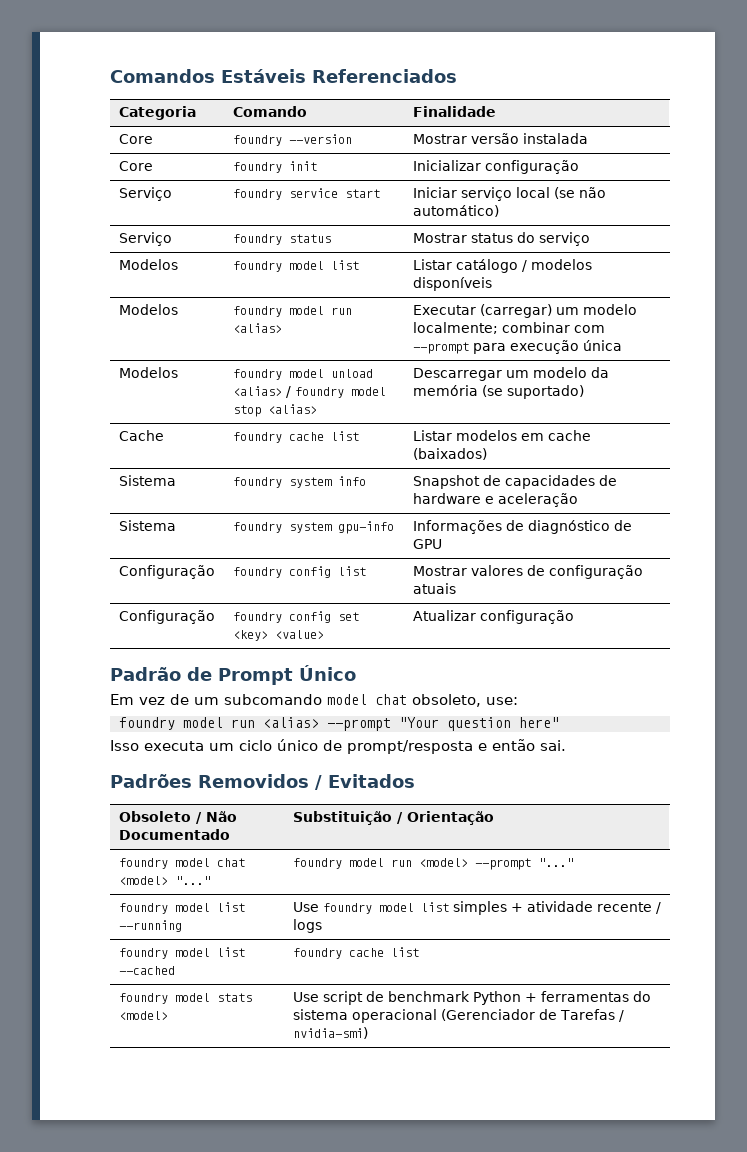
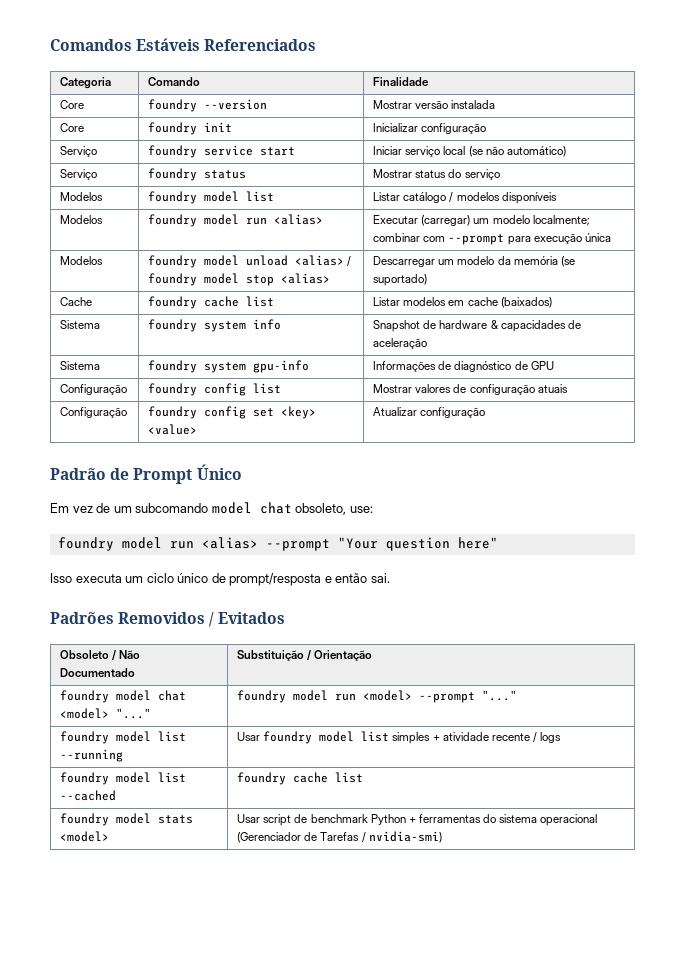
- Sistema | foundry system info | Snapshot de capacidades de hardware e aceleração
+ Sistema | foundry system info | Snapshot de hardware & capacidades de aceleração
- foundry model list --running | Use foundry model list simples + atividade recente / logs
+ foundry model list --running | Usar foundry model list simples + atividade recente / logs
- foundry model stats <model> | Use script de benchmark Python + ferramentas do sistema operacional (Gerenciador de Tarefas / nvidia-smi)
+ foundry model stats <model> | Usar script de benchmark Python + ferramentas do sistema operacional (Gerenciador de Tarefas / nvidia-smi)

